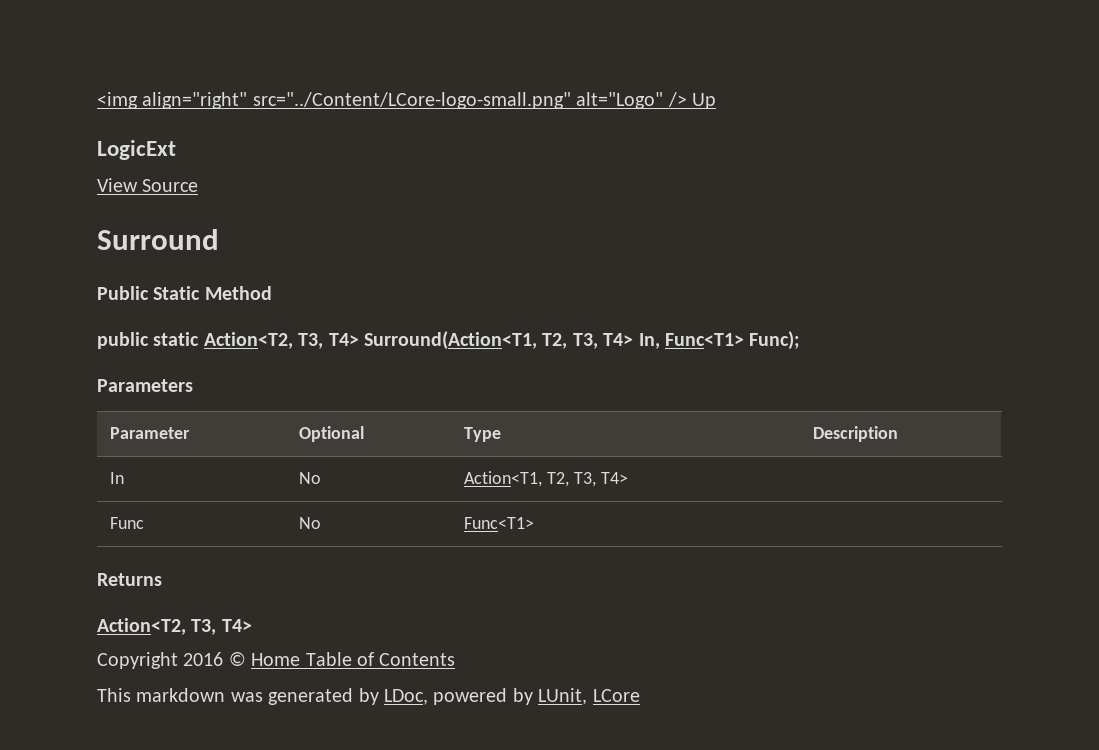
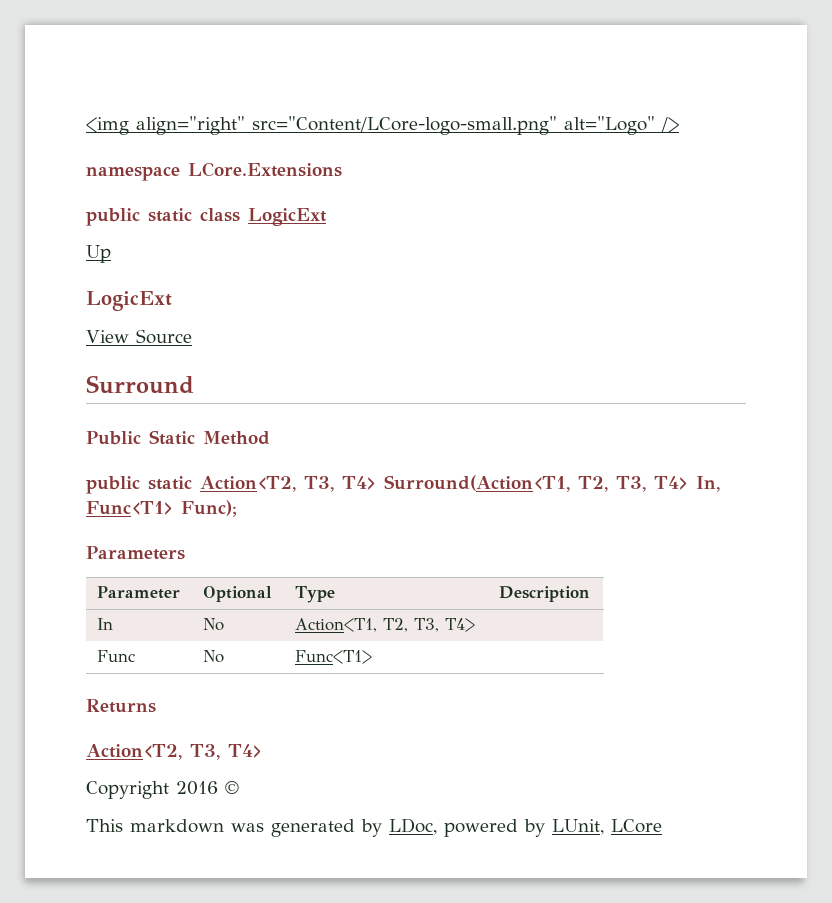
- <img align="right" src="../Content/LCore-logo-small.png" alt="Logo" /> Up
+ <img align="right" src="Content/LCore-logo-small.png" alt="Logo" />
+ namespace LCore.Extensions
+ public static class LogicExt
+ Up
- Copyright 2016 © Home Table of Contents
+ Copyright 2016 ©

